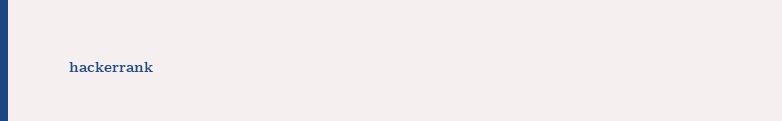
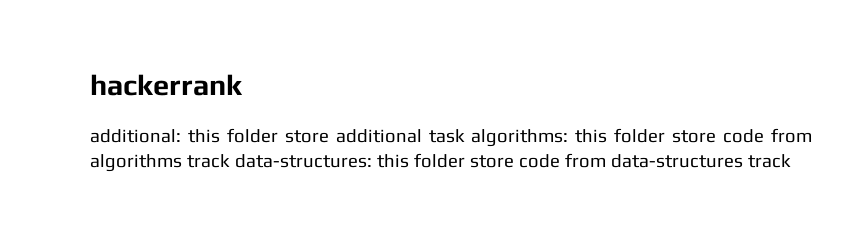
+ additional: this folder store additional task algorithms: this folder store code from algorithms track data-structures: this folder store code from data-structures track

